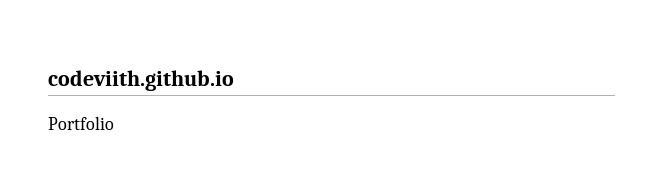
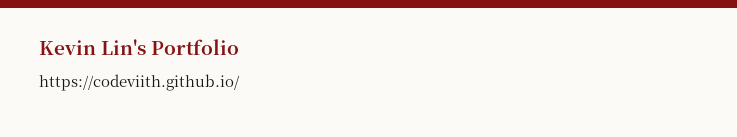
- codeviith.github.io
- Portfolio
+ Kevin Lin's Portfolio
+ https://codeviith.github.io/

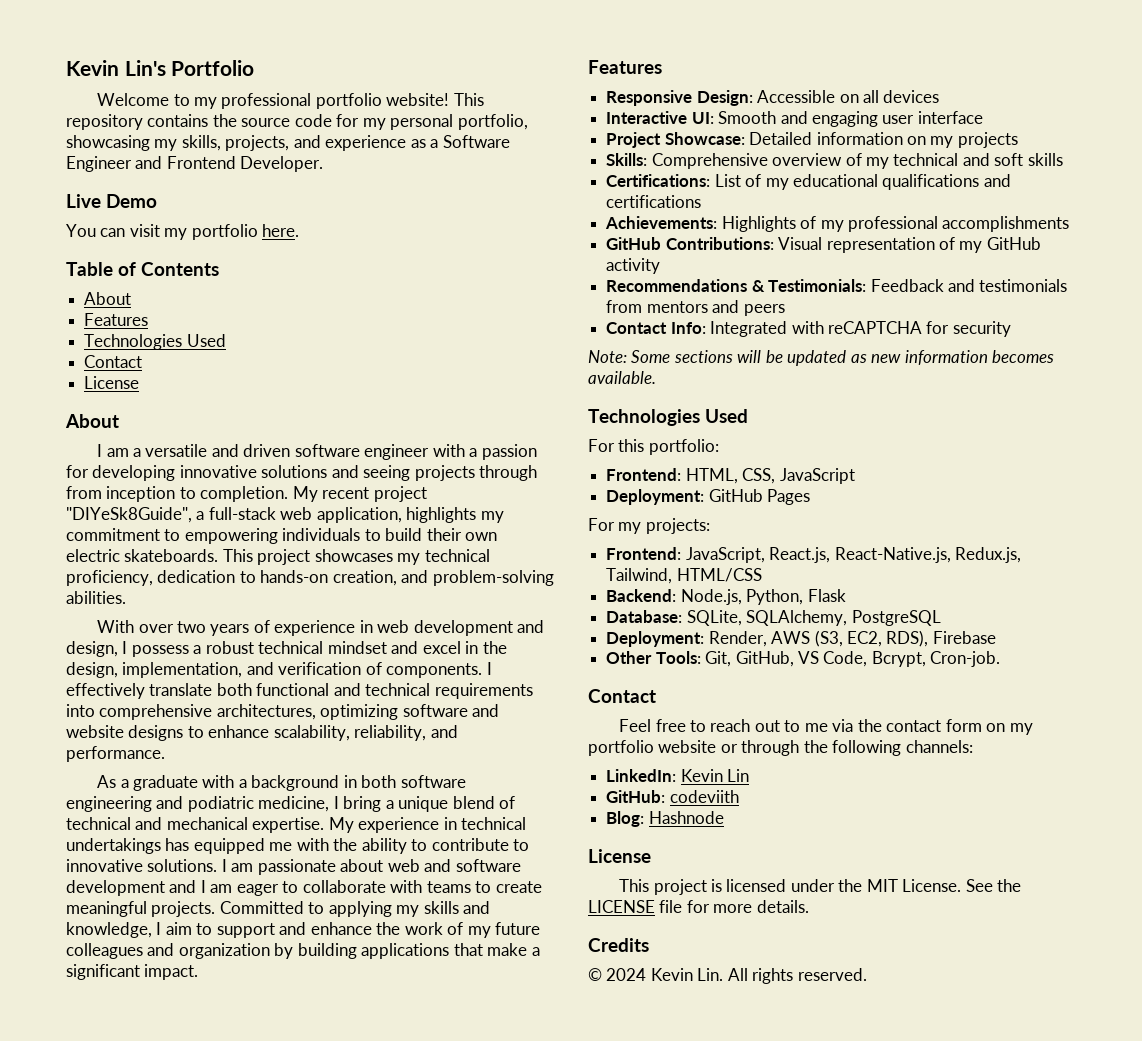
- https://codeviith.github.io/
+ Welcome to my professional portfolio website! This repository contains the source code for my personal portfolio, showcasing my skills, projects, and experience as a Software Engineer and Frontend Developer.
+ Live Demo
+ You can visit my portfolio here.
+ Table of Contents
+ About
+ Features
+ Technologies Used
+ Contact
+ License
+ About
+ I am a versatile and driven software engineer with a passion for developing innovative solutions and seeing projects through from inception to completion. My recent project "DIYeSk8Guide", a full-stack web application, highlights my commitment to empowering individuals to build their own electric skateboards. This project showcases my technical proficiency, dedication to hands-on creation, and problem-solving abilities.
+ With over two years of experience in web development and design, I possess a robust technical mindset and excel in the design, implementation, and verification of components. I effectively translate both functional and technical requirements into comprehensive architectures, optimizing software and website designs to enhance scalability, reliability, and performance.
+ As a graduate with a background in both software engineering and podiatric medicine, I bring a unique blend of technical and mechanical expertise. My experience in technical undertakings has equipped me with the ability to contribute to innovative solutions. I am passionate about web and software development and I am eager to collaborate with teams to create meaningful projects. Committed to applying my skills and knowledge, I aim to support and enhance the work of my future colleagues and organization by building applications that make a significant impact.
+ Features
+ Responsive Design: Accessible on all devices
+ Interactive UI: Smooth and engaging user interface
+ Project Showcase: Detailed information on my projects
+ Skills: Comprehensive overview of my technical and soft skills
+ Certifications: List of my educational qualifications and certifications
+ Achievements: Highlights of my professional accomplishments
+ GitHub Contributions: Visual representation of my GitHub activity
+ Recommendations & Testimonials: Feedback and testimonials from mentors and peers
+ Contact Info: Integrated with reCAPTCHA for security
+ Note: Some sections will be updated as new information becomes available.
+ Technologies Used
+ For this portfolio:
+ Frontend: HTML, CSS, JavaScript
+ Deployment: GitHub Pages
+ For my projects:
+ Frontend: JavaScript, React.js, React-Native.js, Redux.js, Tailwind, HTML/CSS
+ Backend: Node.js, Python, Flask
+ Database: SQLite, SQLAlchemy, PostgreSQL
+ Deployment: Render, AWS (S3, EC2, RDS), Firebase
+ Other Tools: Git, GitHub, VS Code, Bcrypt, Cron-job.
+ Contact
+ Feel free to reach out to me via the contact form on my portfolio website or through the following channels:
+ LinkedIn: Kevin Lin
+ GitHub: codeviith
+ Blog: Hashnode
+ License
+ This project is licensed under the MIT License. See the LICENSE file for more details.
+ Credits
+ © 2024 Kevin Lin. All rights reserved.

